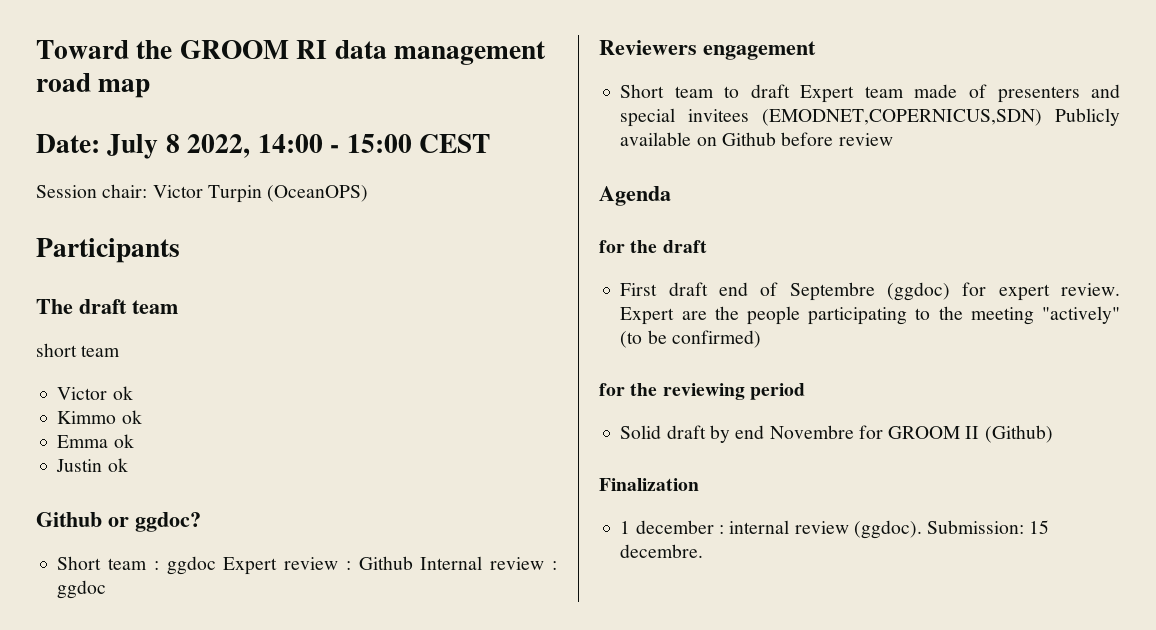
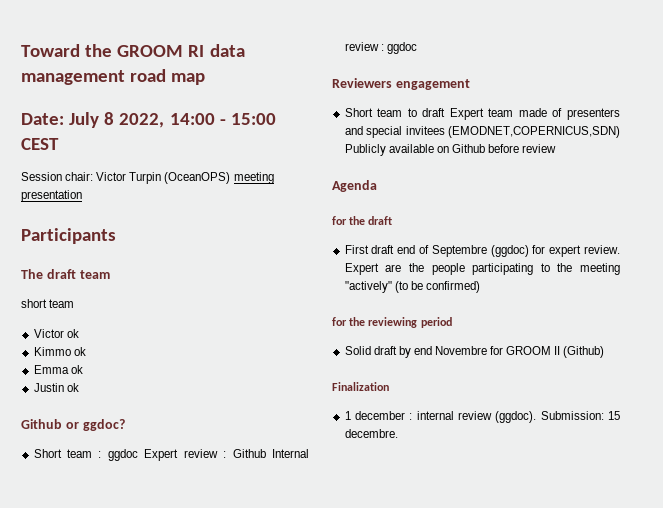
- Session chair: Victor Turpin (OceanOPS)
+ Session chair: Victor Turpin (OceanOPS) meeting presentation

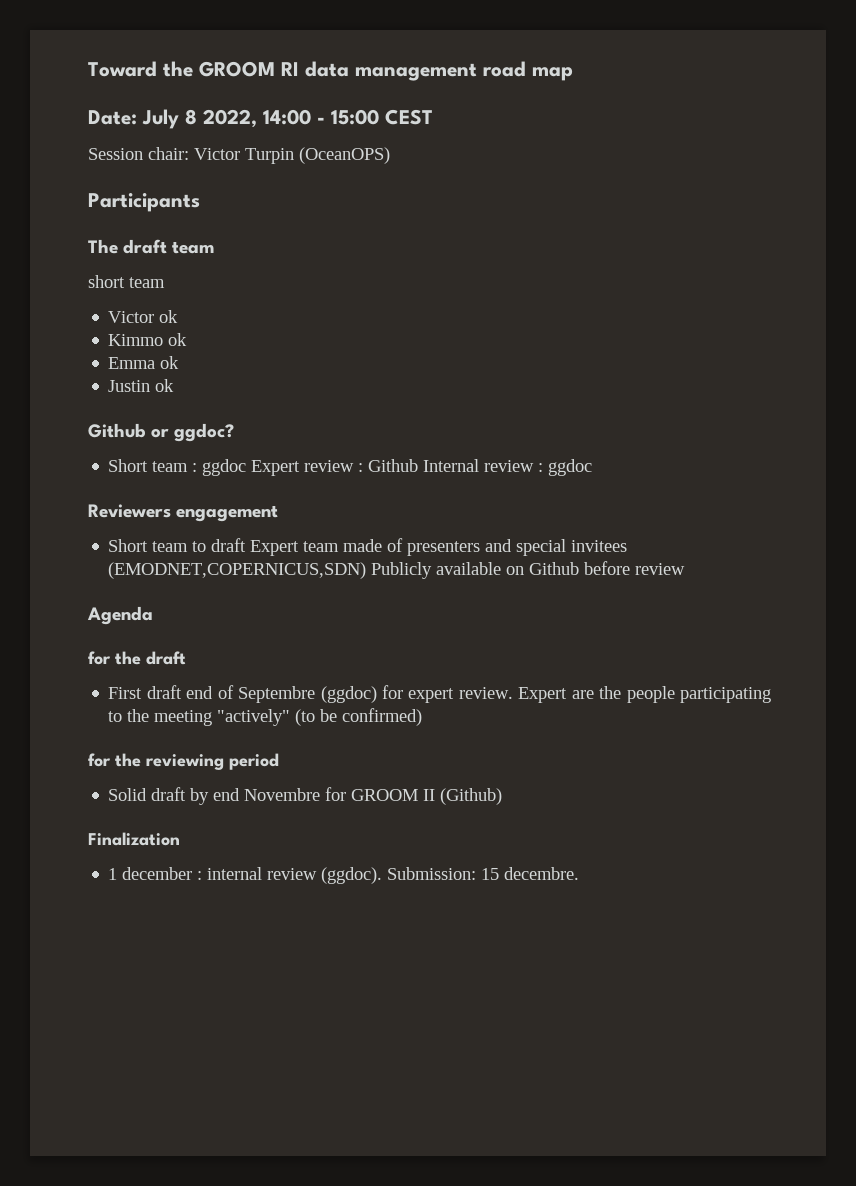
- Session chair: Victor Turpin (OceanOPS) meeting presentation
+ Session chair: Victor Turpin (OceanOPS)

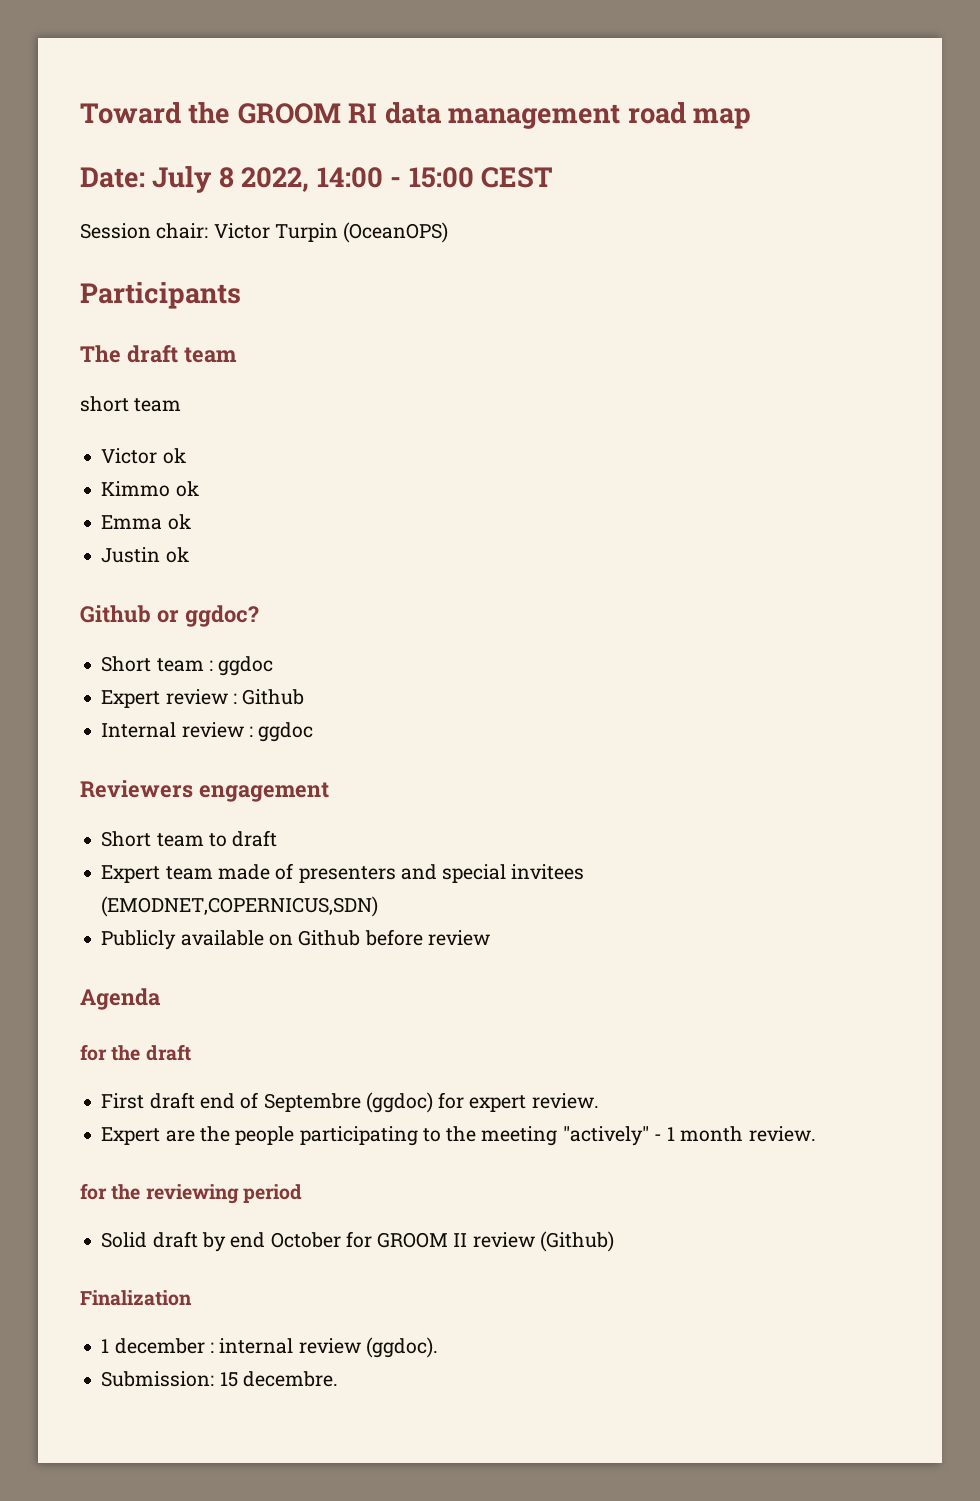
- Short team : ggdoc Expert review : Github Internal review : ggdoc
+ Short team : ggdoc
+ Expert review : Github
+ Internal review : ggdoc
- Short team to draft Expert team made of presenters and special invitees (EMODNET,COPERNICUS,SDN) Publicly available on Github before review
+ Short team to draft
+ Expert team made of presenters and special invitees (EMODNET,COPERNICUS,SDN)
+ Publicly available on Github before review
- First draft end of Septembre (ggdoc) for expert review. Expert are the people participating to the meeting "actively" (to be confirmed)
+ First draft end of Septembre (ggdoc) for expert review.
+ Expert are the people participating to the meeting "actively" - 1 month review.
- Solid draft by end Novembre for GROOM II (Github)
+ Solid draft by end October for GROOM II review (Github)
- 1 december : internal review (ggdoc). Submission: 15 decembre.
+ 1 december : internal review (ggdoc).
+ Submission: 15 decembre.

